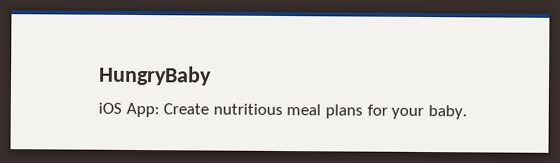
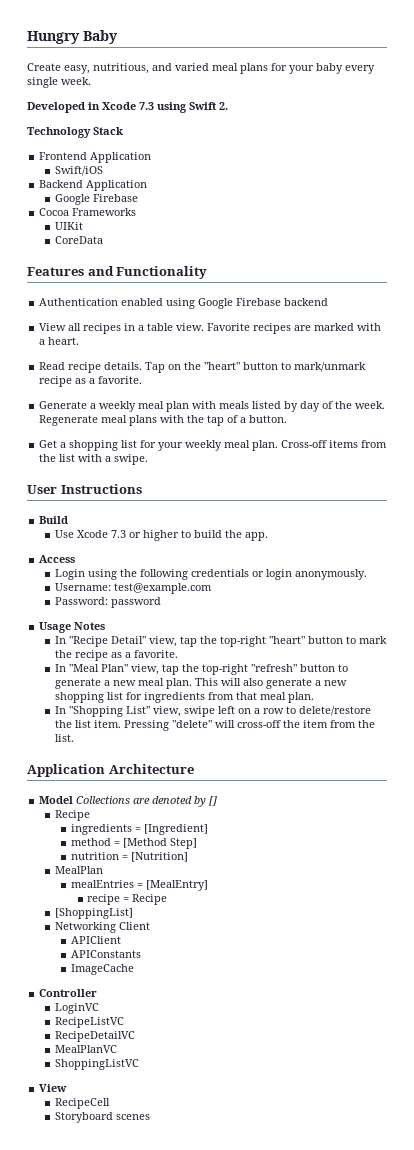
- HungryBaby
- iOS App: Create nutritious meal plans for your baby.
+ Hungry Baby
+ Create easy, nutritious, and varied meal plans for your baby every single week.
+ Developed in Xcode 7.3 using Swift 2.
+ Technology Stack
+ Frontend Application
+ Swift/iOS
+ Backend Application
+ Google Firebase
+ Cocoa Frameworks
+ UIKit
+ CoreData
+ Features and Functionality
+ Authentication enabled using Google Firebase backend
+ View all recipes in a table view. Favorite recipes are marked with a heart.
+ Read recipe details. Tap on the "heart" button to mark/unmark recipe as a favorite.
+ Generate a weekly meal plan with meals listed by day of the week. Regenerate meal plans with the tap of a button.
+ Get a shopping list for your weekly meal plan. Cross-off items from the list with a swipe.
+ User Instructions
+ Build
+ Use Xcode 7.3 or higher to build the app.
+ Access
+ Login using the following credentials or login anonymously.
+ Username: test@example.com
+ Password: password
+ Usage Notes
+ In "Recipe Detail" view, tap the top-right "heart" button to mark the recipe as a favorite.
+ In "Meal Plan" view, tap the top-right "refresh" button to generate a new meal plan. This will also generate a new shopping list for ingredients from that meal plan.
+ In "Shopping List" view, swipe left on a row to delete/restore the list item. Pressing "delete" will cross-off the item from the list.
+ Application Architecture
+ Model Collections are denoted by []
+ Recipe
+ ingredients = [Ingredient]
+ method = [Method Step]
+ nutrition = [Nutrition]
+ MealPlan
+ mealEntries = [MealEntry]
+ recipe = Recipe
+ [ShoppingList]
+ Networking Client
+ APIClient
+ APIConstants
+ ImageCache
+ Controller
+ LoginVC
+ RecipeListVC
+ RecipeDetailVC
+ MealPlanVC
+ ShoppingListVC
+ View
+ RecipeCell
+ Storyboard scenes

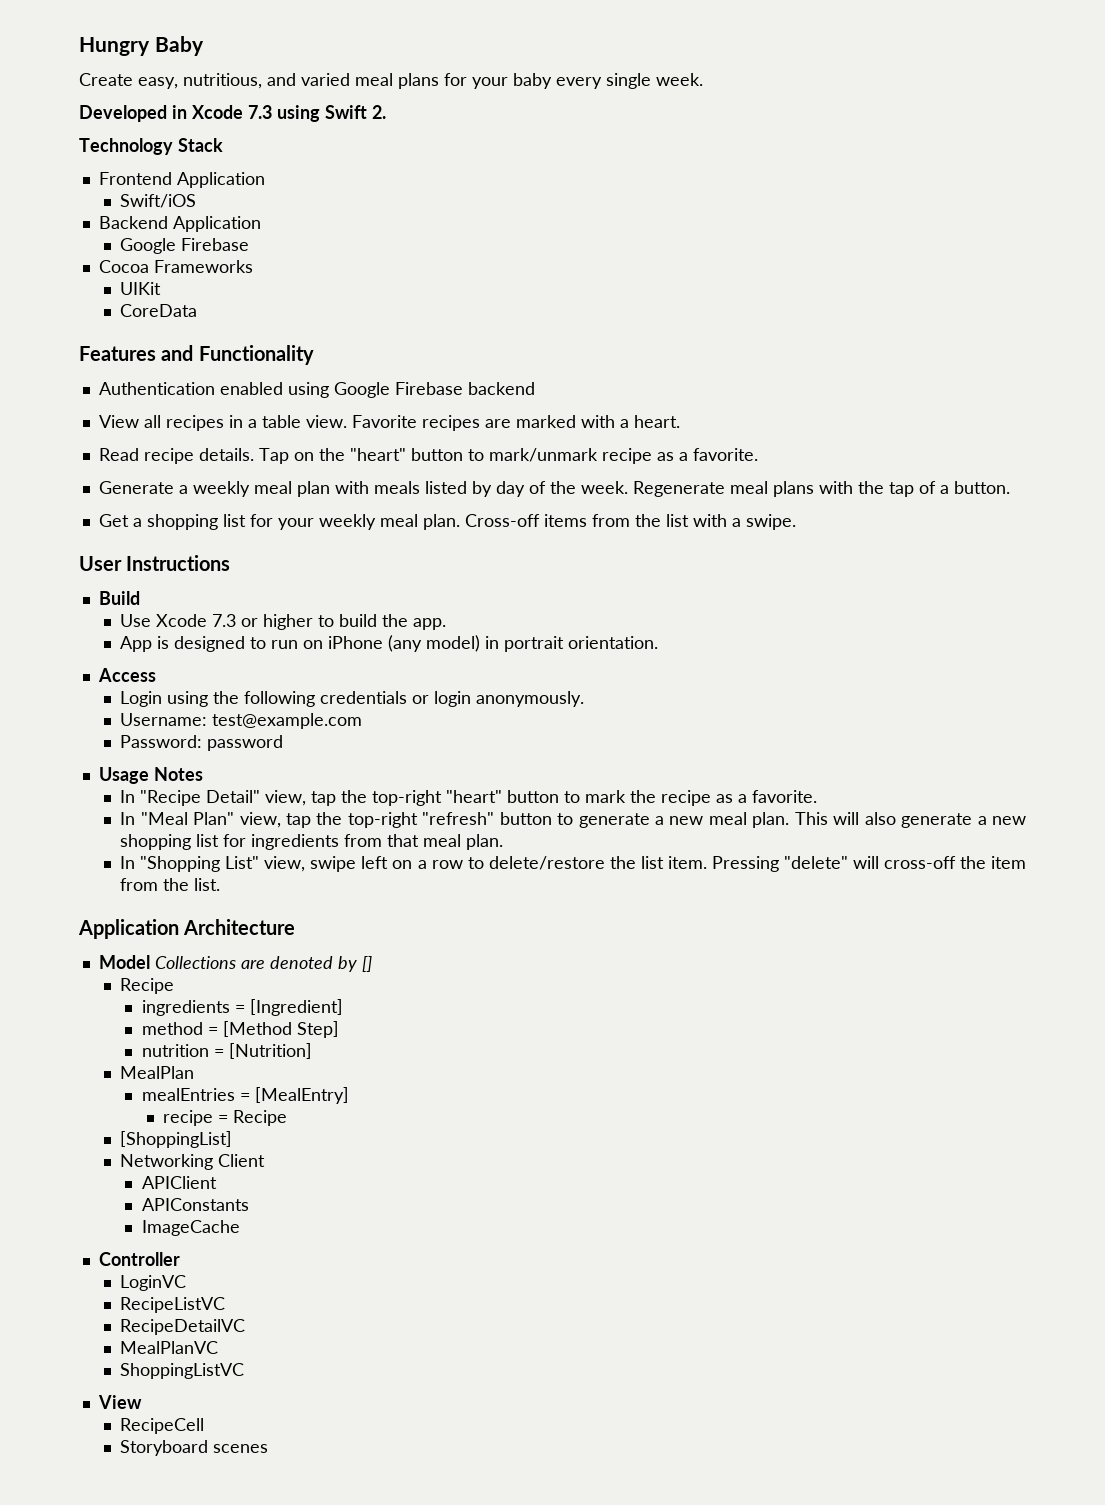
+ App is designed to run on iPhone (any model) in portrait orientation.

